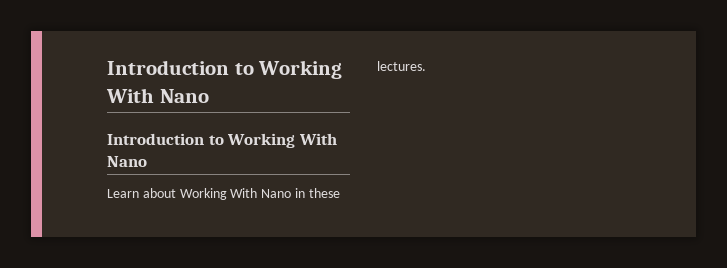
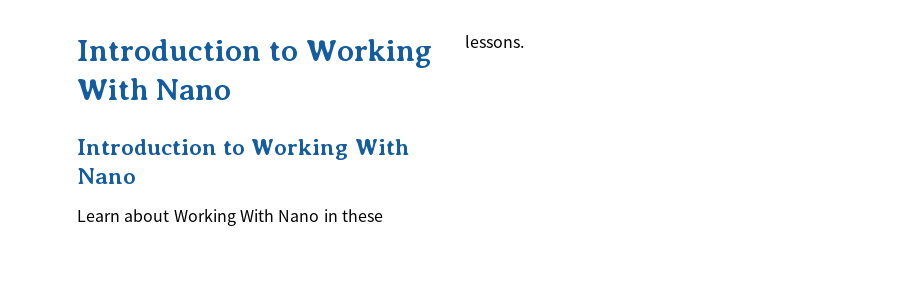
- Learn about Working With Nano in these lectures.
+ Learn about Working With Nano in these lessons.

